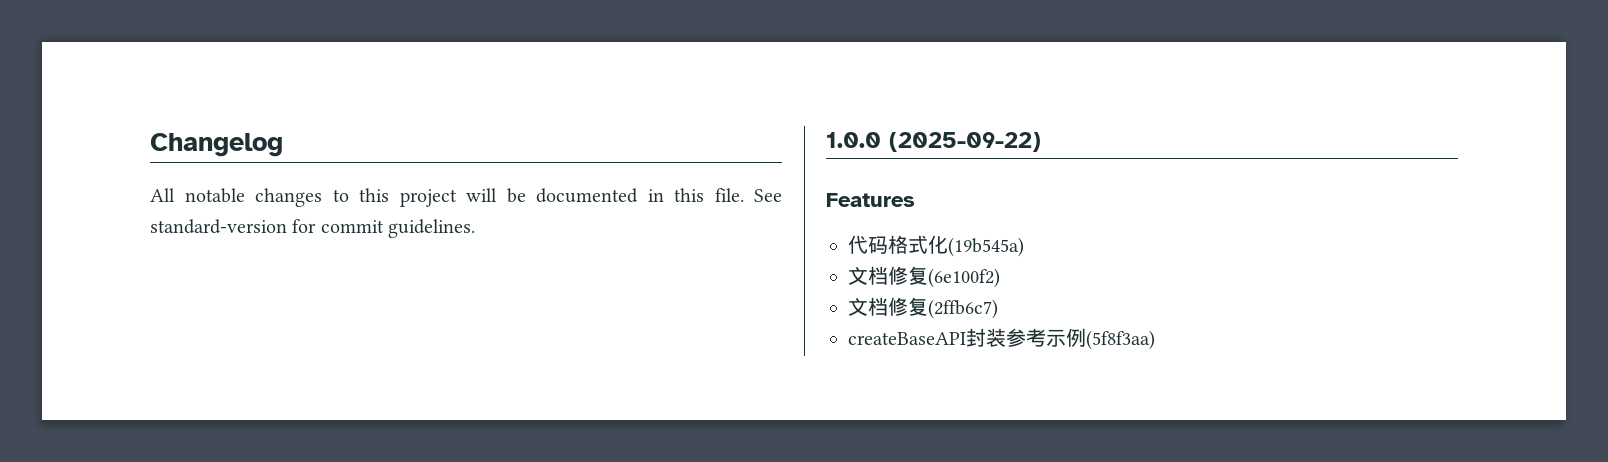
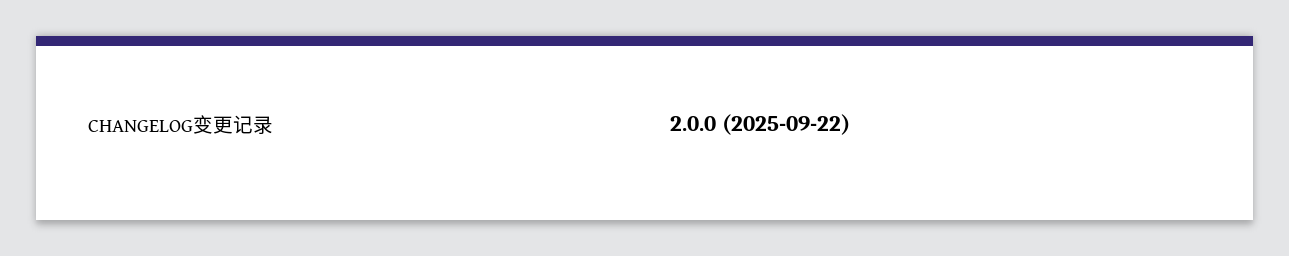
- Changelog
- All notable changes to this project will be documented in this file. See standard-version for commit guidelines.
- 1.0.0 (2025-09-22)
- Features
- 代码格式化(19b545a)
- 文档修复(6e100f2)
- 文档修复(2ffb6c7)
- createBaseAPI封装参考示例(5f8f3aa)
+ CHANGELOG变更记录
+ 2.0.0 (2025-09-22)

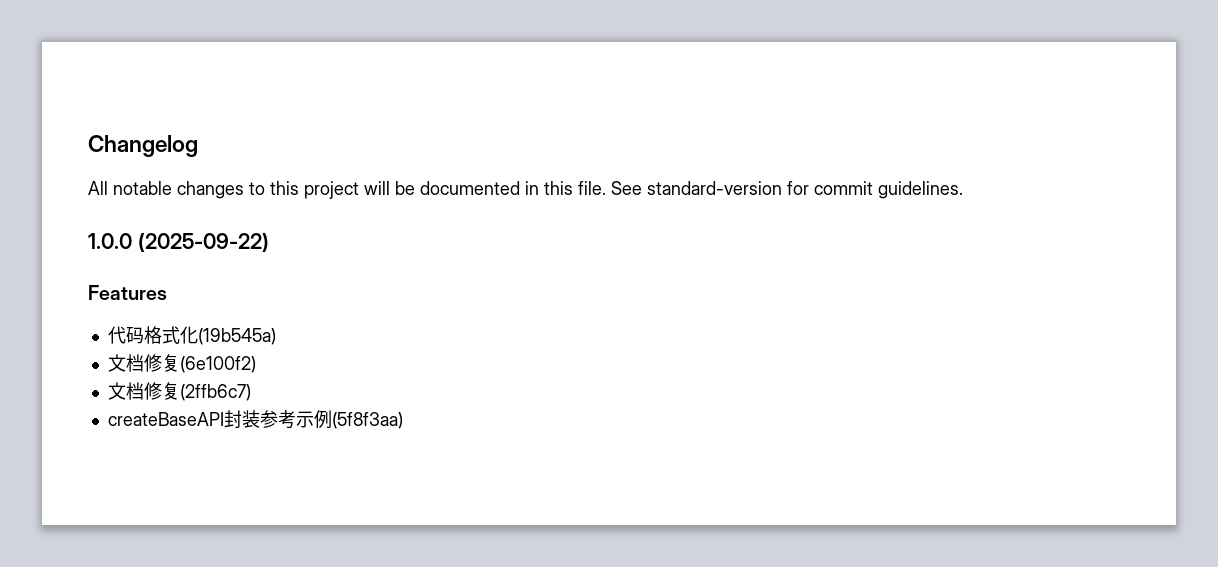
- CHANGELOG变更记录
- 2.0.0 (2025-09-22)
+ Changelog
+ All notable changes to this project will be documented in this file. See standard-version for commit guidelines.
+ 1.0.0 (2025-09-22)
+ Features
+ 代码格式化(19b545a)
+ 文档修复(6e100f2)
+ 文档修复(2ffb6c7)
+ createBaseAPI封装参考示例(5f8f3aa)

